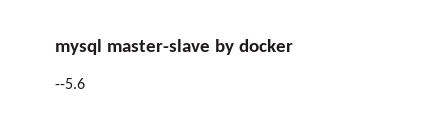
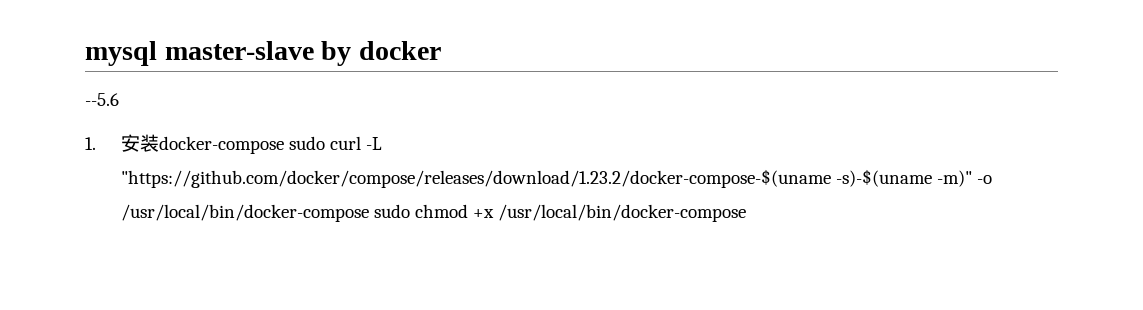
+ 1.安装docker-compose sudo curl -L "https://github.com/docker/compose/releases/download/1.23.2/docker-compose-$(uname -s)-$(uname -m)" -o /usr/local/bin/docker-compose sudo chmod +x /usr/local/bin/docker-compose

